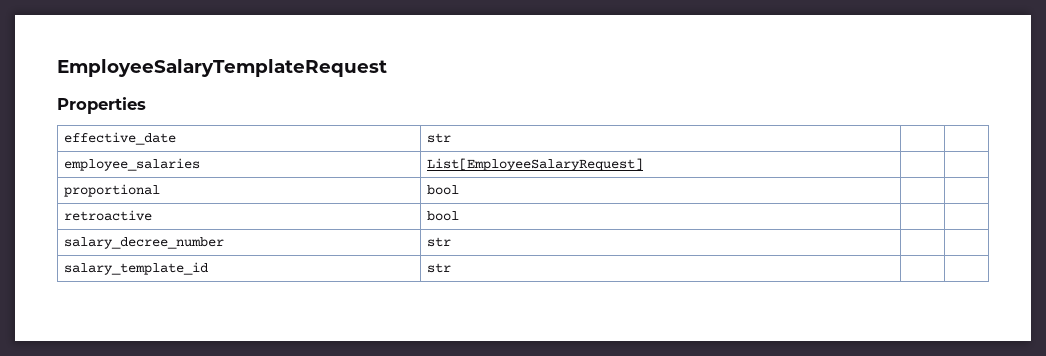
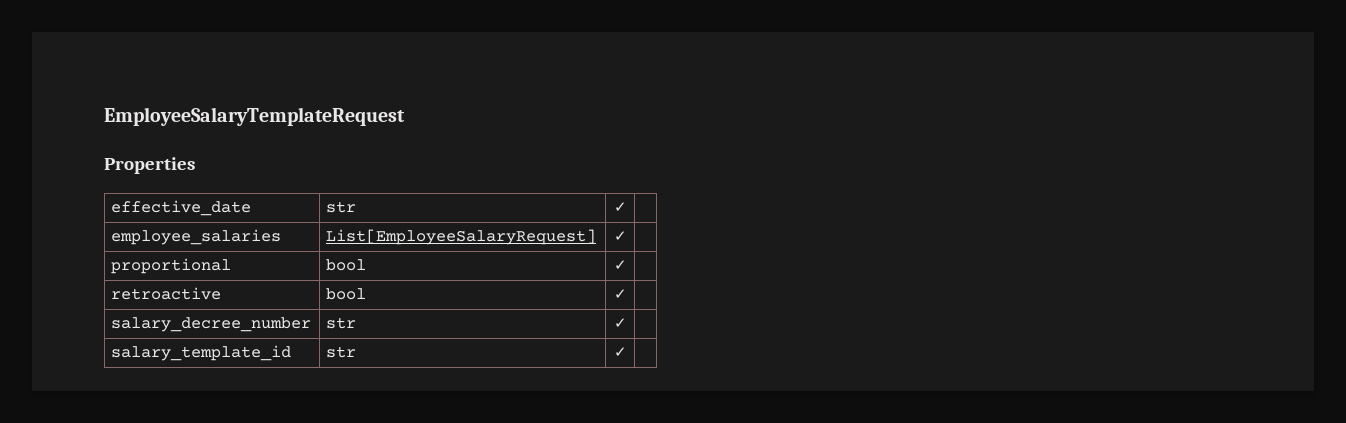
- effective_date | str | |
+ effective_date | str | ✓ |
- employee_salaries | List[EmployeeSalaryRequest] | |
+ employee_salaries | List[EmployeeSalaryRequest] | ✓ |
- proportional | bool | |
+ proportional | bool | ✓ |
- retroactive | bool | |
+ retroactive | bool | ✓ |
- salary_decree_number | str | |
+ salary_decree_number | str | ✓ |
- salary_template_id | str | |
+ salary_template_id | str | ✓ |

